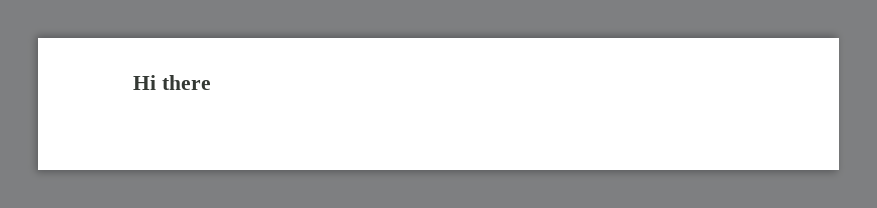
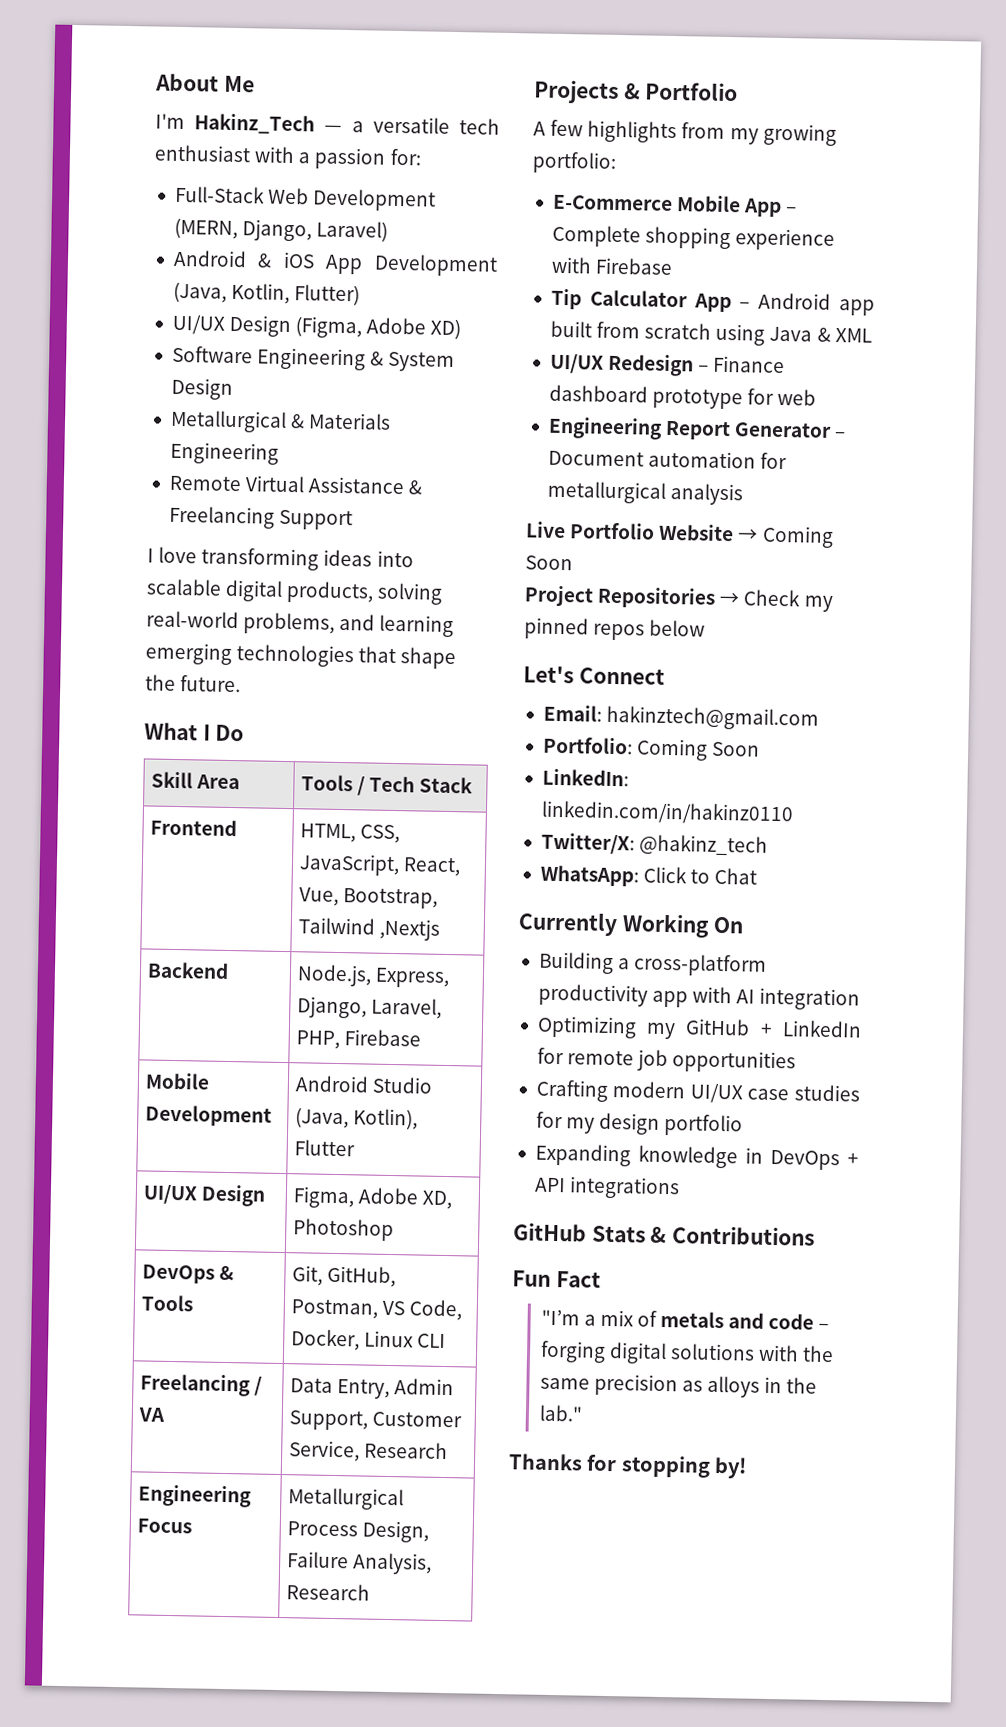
- Hi there
+ About Me
+ I'm Hakinz_Tech — a versatile tech enthusiast with a passion for:
+ Full-Stack Web Development (MERN, Django, Laravel)
+ Android & iOS App Development (Java, Kotlin, Flutter)
+ UI/UX Design (Figma, Adobe XD)
+ Software Engineering & System Design
+ Metallurgical & Materials Engineering
+ Remote Virtual Assistance & Freelancing Support
+ I love transforming ideas into scalable digital products, solving real-world problems, and learning emerging technologies that shape the future.
+ What I Do
+ Skill Area | Tools / Tech Stack
+ Frontend | HTML, CSS, JavaScript, React, Vue, Bootstrap, Tailwind ,Nextjs
+ Backend | Node.js, Express, Django, Laravel, PHP, Firebase
+ Mobile Development | Android Studio (Java, Kotlin), Flutter
+ UI/UX Design | Figma, Adobe XD, Photoshop
+ DevOps & Tools | Git, GitHub, Postman, VS Code, Docker, Linux CLI
+ Freelancing / VA | Data Entry, Admin Support, Customer Service, Research
+ Engineering Focus | Metallurgical Process Design, Failure Analysis, Research
+ Projects & Portfolio
+ A few highlights from my growing portfolio:
+ E-Commerce Mobile App – Complete shopping experience with Firebase
+ Tip Calculator App – Android app built from scratch using Java & XML
+ UI/UX Redesign – Finance dashboard prototype for web
+ Engineering Report Generator – Document automation for metallurgical analysis
+ Live Portfolio Website → Coming Soon
+ Project Repositories → Check my pinned repos below
+ Let's Connect
+ Email: hakinztech@gmail.com
+ Portfolio: Coming Soon
+ LinkedIn: linkedin.com/in/hakinz0110
+ Twitter/X: @hakinz_tech
+ WhatsApp: Click to Chat
+ Currently Working On
+ Building a cross-platform productivity app with AI integration
+ Optimizing my GitHub + LinkedIn for remote job opportunities
+ Crafting modern UI/UX case studies for my design portfolio
+ Expanding knowledge in DevOps + API integrations
+ GitHub Stats & Contributions
+ Fun Fact
+ "I’m a mix of metals and code – forging digital solutions with the same precision as alloys in the lab."
+ Thanks for stopping by!

